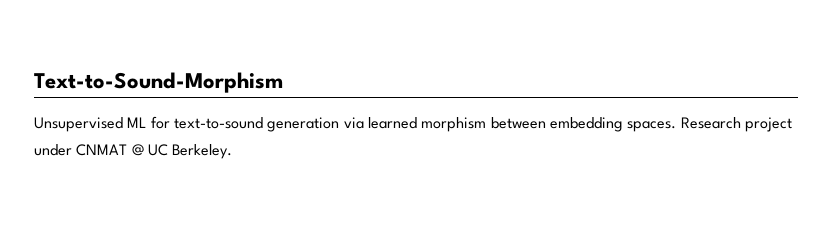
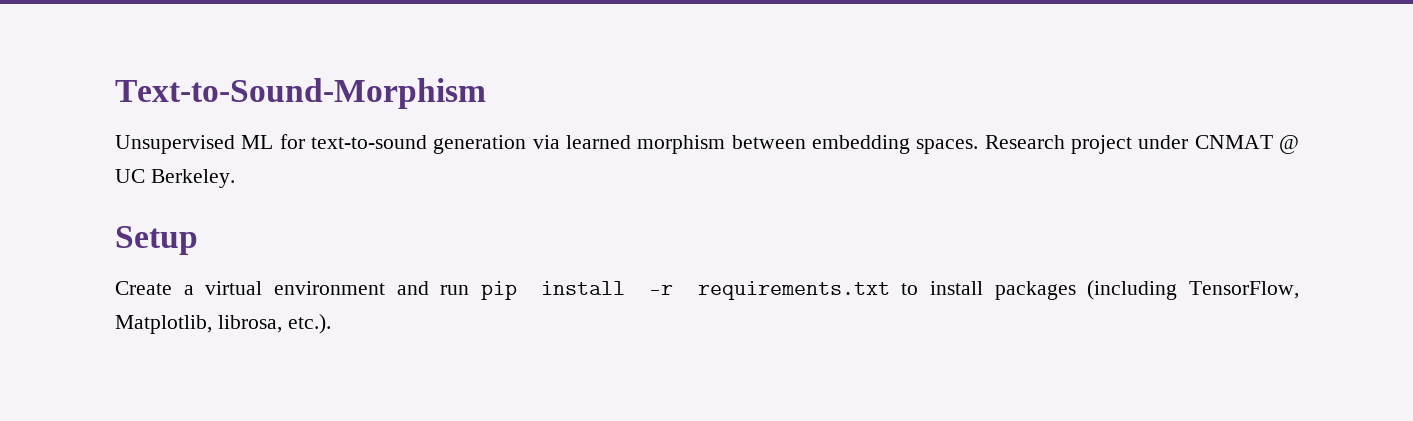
+ Setup
+ Create a virtual environment and run pip install -r requirements.txt to install packages (including TensorFlow, Matplotlib, librosa, etc.).

